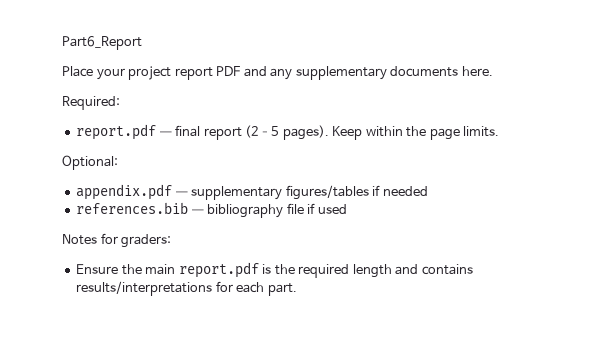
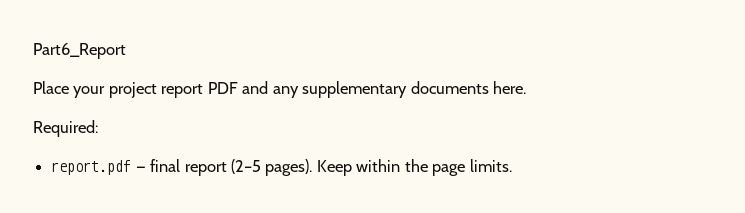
- Optional:
- appendix.pdf — supplementary figures/tables if needed
- references.bib — bibliography file if used
- Notes for graders:
- Ensure the main report.pdf is the required length and contains results/interpretations for each part.

